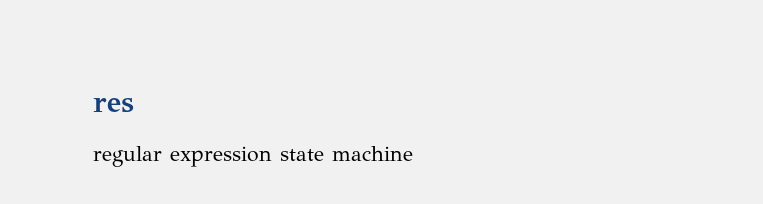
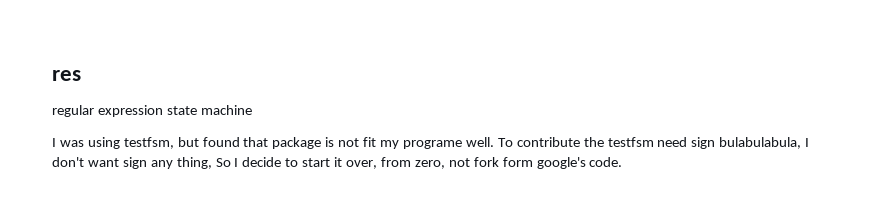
+ I was using testfsm, but found that package is not fit my programe well. To contribute the testfsm need sign bulabulabula, I don't want sign any thing, So I decide to start it over, from zero, not fork form google's code.

